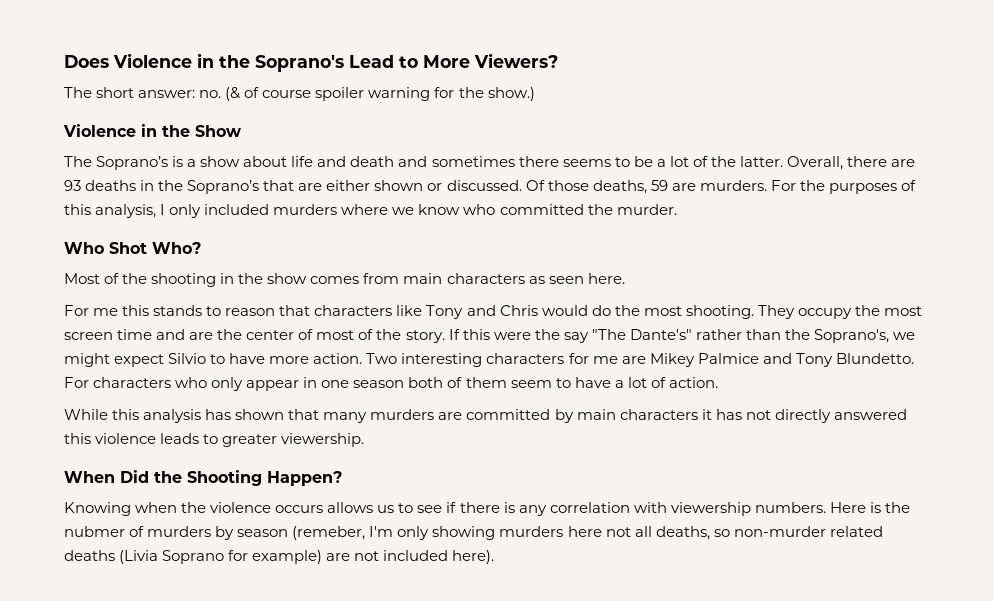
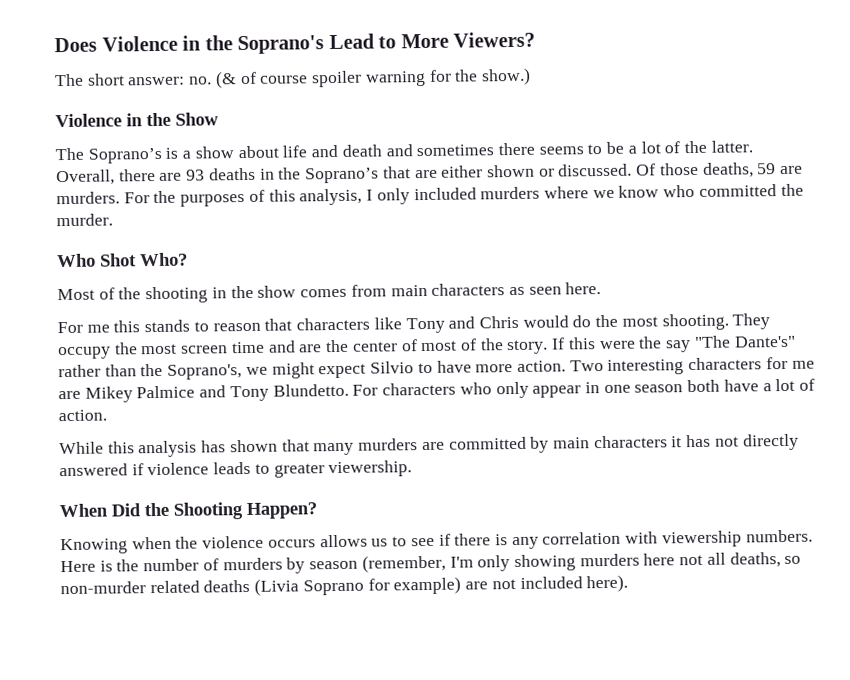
- For characters who only appear in one season both of them seem to have a lot of action.
+ For characters who only appear in one season both have a lot of action.
- While this analysis has shown that many murders are committed by main characters it has not directly answered this violence leads to greater viewership.
+ While this analysis has shown that many murders are committed by main characters it has not directly answered if violence leads to greater viewership.
- Here is the nubmer of murders by season (remeber, I'm only showing murders here not all deaths, so non-murder related deaths (Livia Soprano for example) are not included here).
+ Here is the number of murders by season (remember, I'm only showing murders here not all deaths, so non-murder related deaths (Livia Soprano for example) are not included here).

